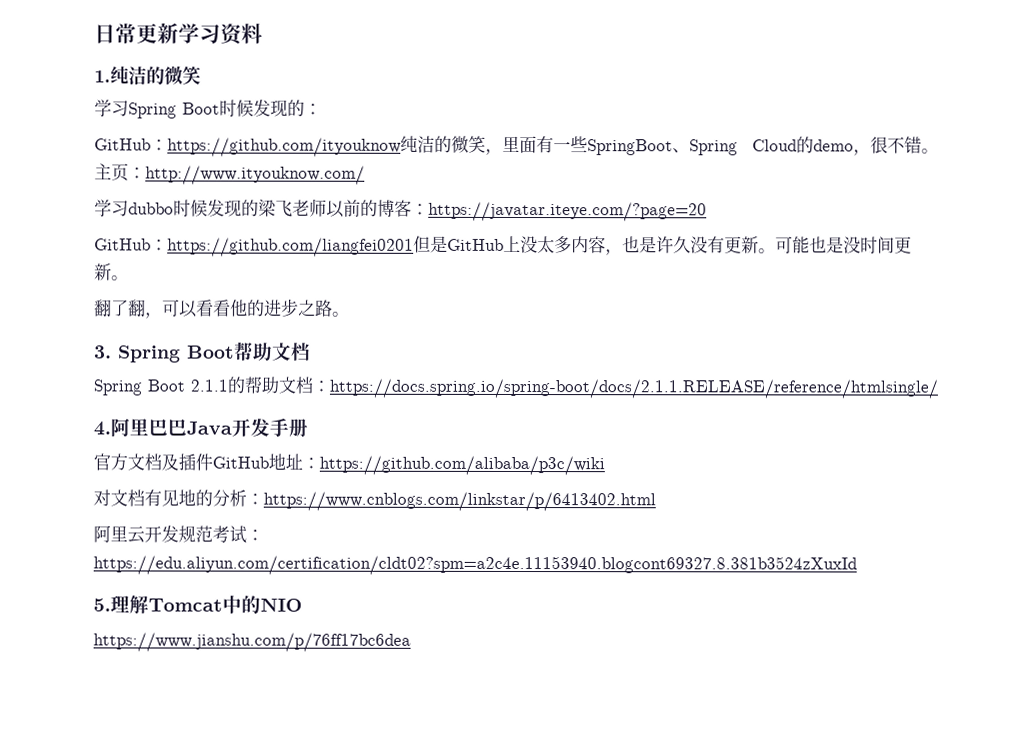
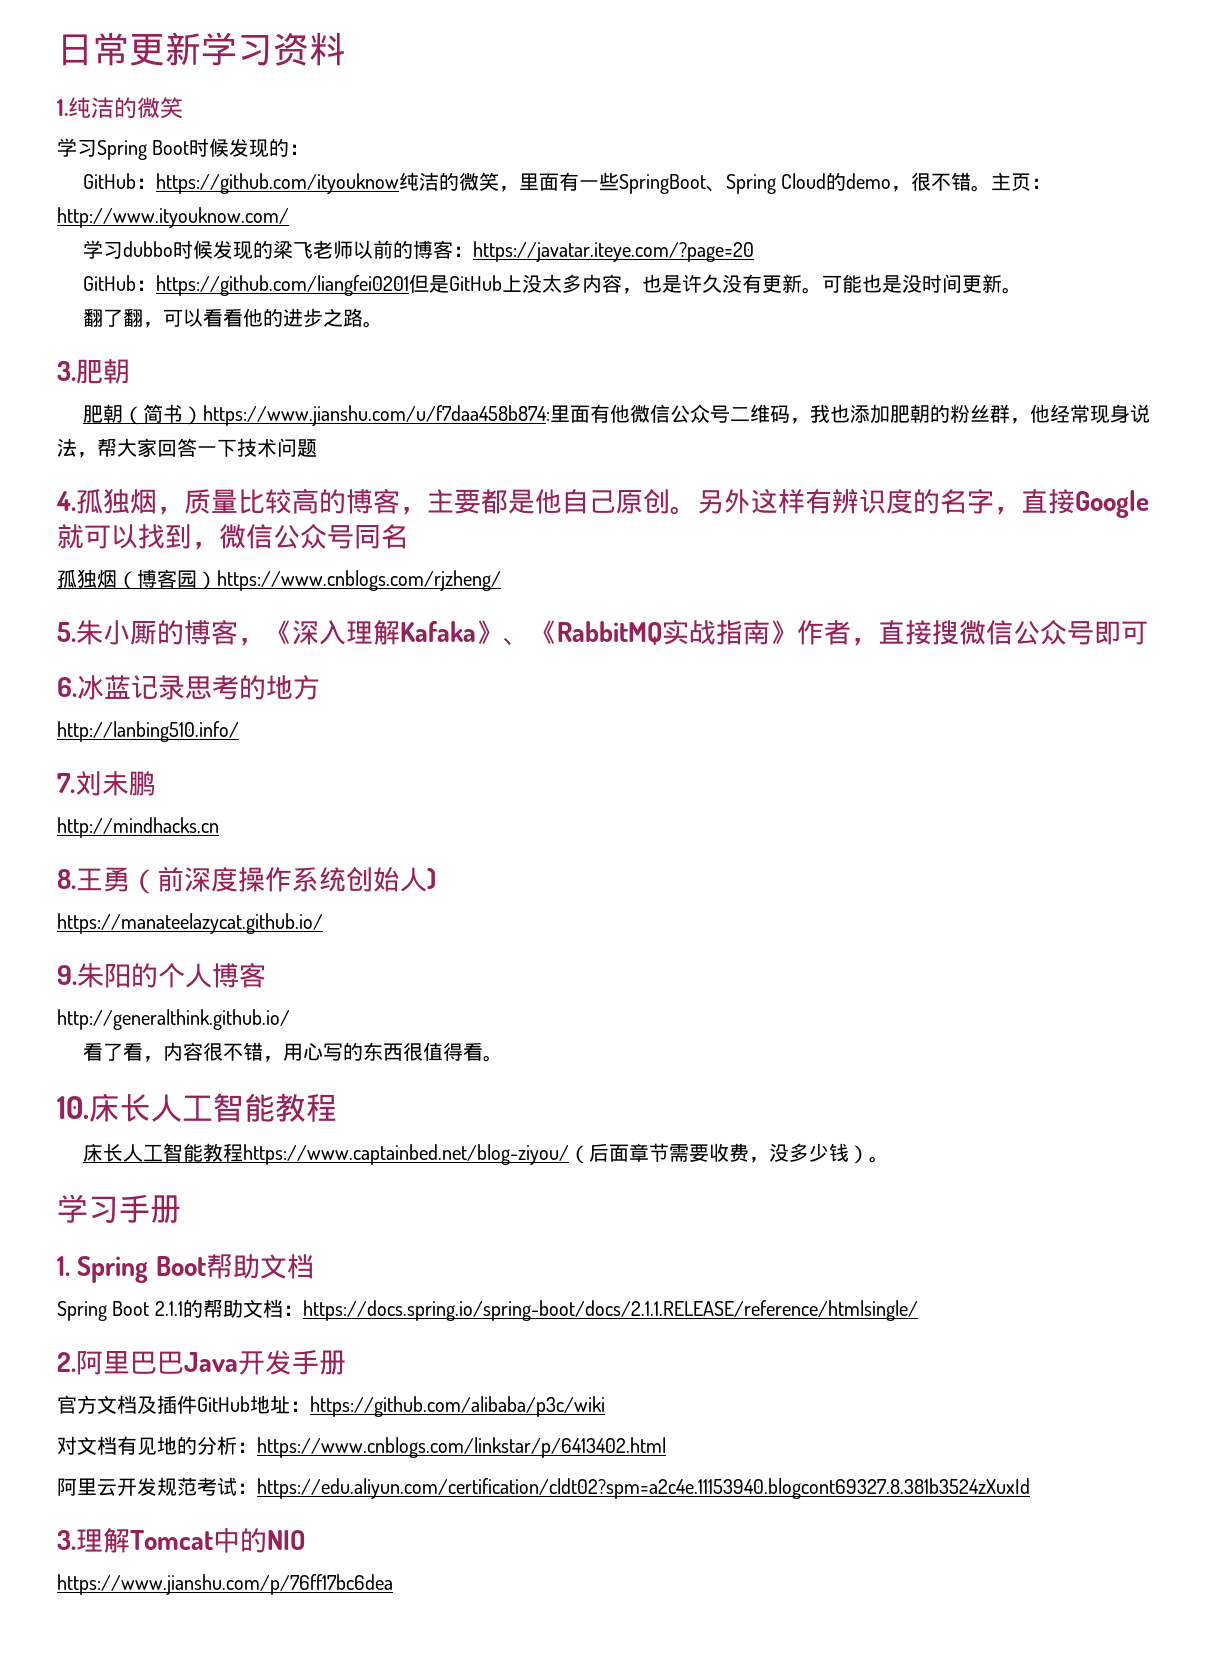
- 3. Spring Boot帮助文档
+ 3.肥朝
+ 肥朝（简书）https://www.jianshu.com/u/f7daa458b874:里面有他微信公众号二维码，我也添加肥朝的粉丝群，他经常现身说法，帮大家回答一下技术问题
+ 4.孤独烟，质量比较高的博客，主要都是他自己原创。另外这样有辨识度的名字，直接Google就可以找到，微信公众号同名
+ 孤独烟（博客园）https://www.cnblogs.com/rjzheng/
+ 5.朱小厮的博客，《深入理解Kafaka》、《RabbitMQ实战指南》作者，直接搜微信公众号即可
+ 6.冰蓝记录思考的地方
+ http://lanbing510.info/
+ 7.刘未鹏
+ http://mindhacks.cn
+ 8.王勇（前深度操作系统创始人)
+ https://manateelazycat.github.io/
+ 9.朱阳的个人博客
+ http://generalthink.github.io/
+ 看了看，内容很不错，用心写的东西很值得看。
+ 10.床长人工智能教程
+ 床长人工智能教程https://www.captainbed.net/blog-ziyou/（后面章节需要收费，没多少钱）。
+ 学习手册
+ 1. Spring Boot帮助文档
- 4.阿里巴巴Java开发手册
+ 2.阿里巴巴Java开发手册
- 5.理解Tomcat中的NIO
+ 3.理解Tomcat中的NIO

